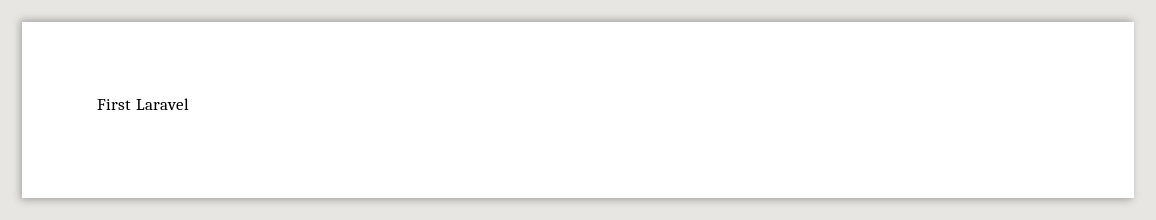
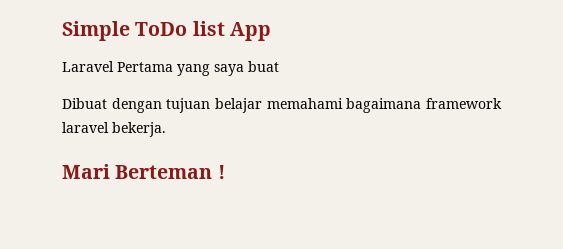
- First Laravel
+ Simple ToDo list App
+ Laravel Pertama yang saya buat
+ Dibuat dengan tujuan belajar memahami bagaimana framework laravel bekerja.
+ Mari Berteman !

